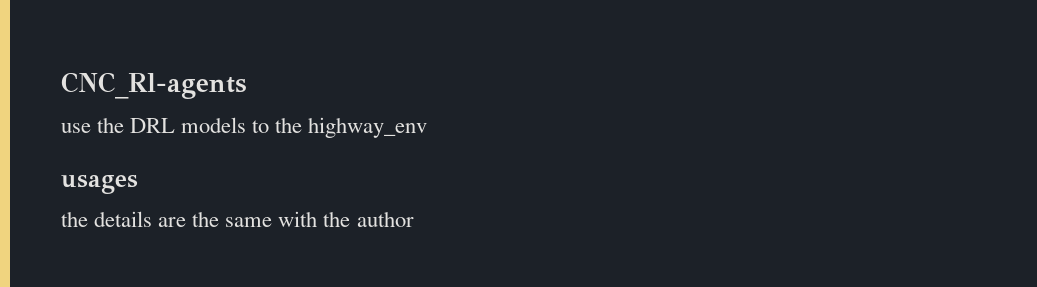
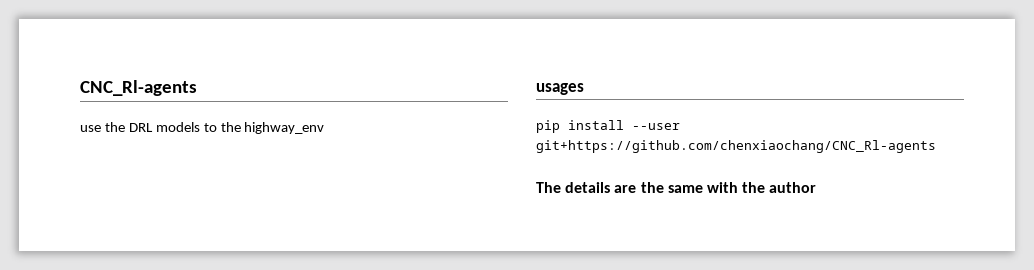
- the details are the same with the author
+ pip install --user git+https://github.com/chenxiaochang/CNC_Rl-agents
+ The details are the same with the author

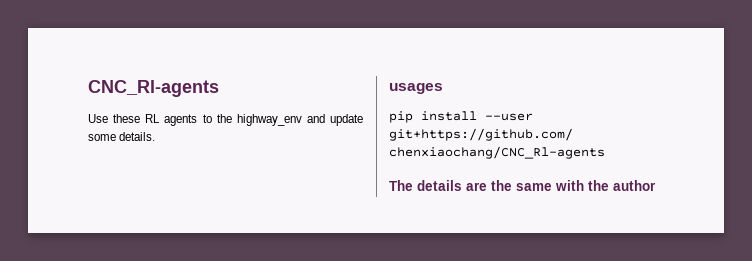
- use the DRL models to the highway_env
+ Use these RL agents to the highway_env and update some details.

